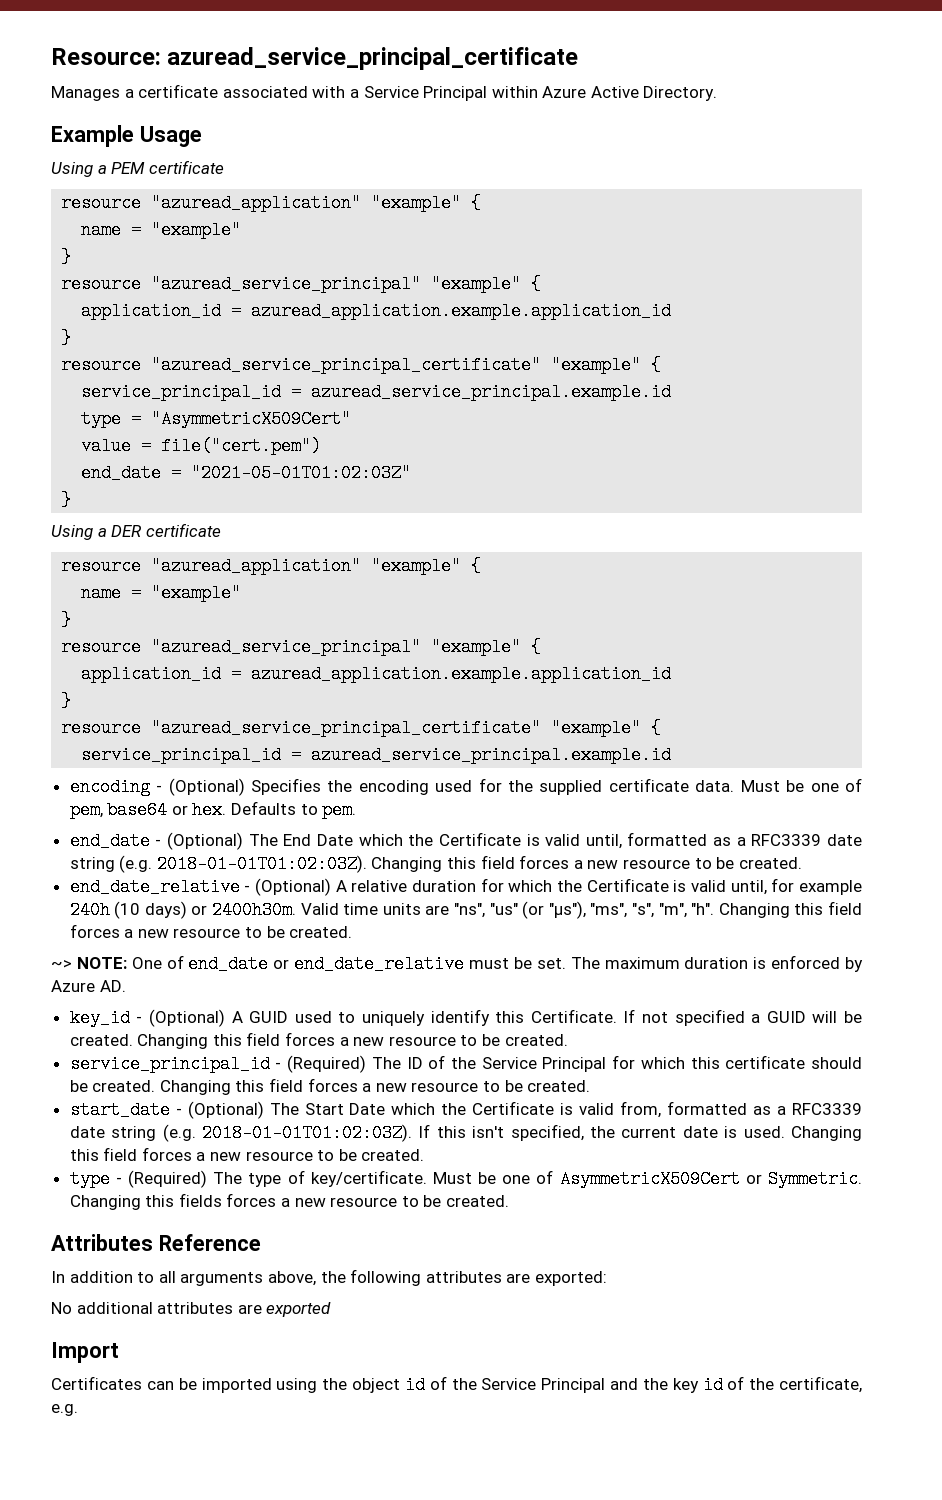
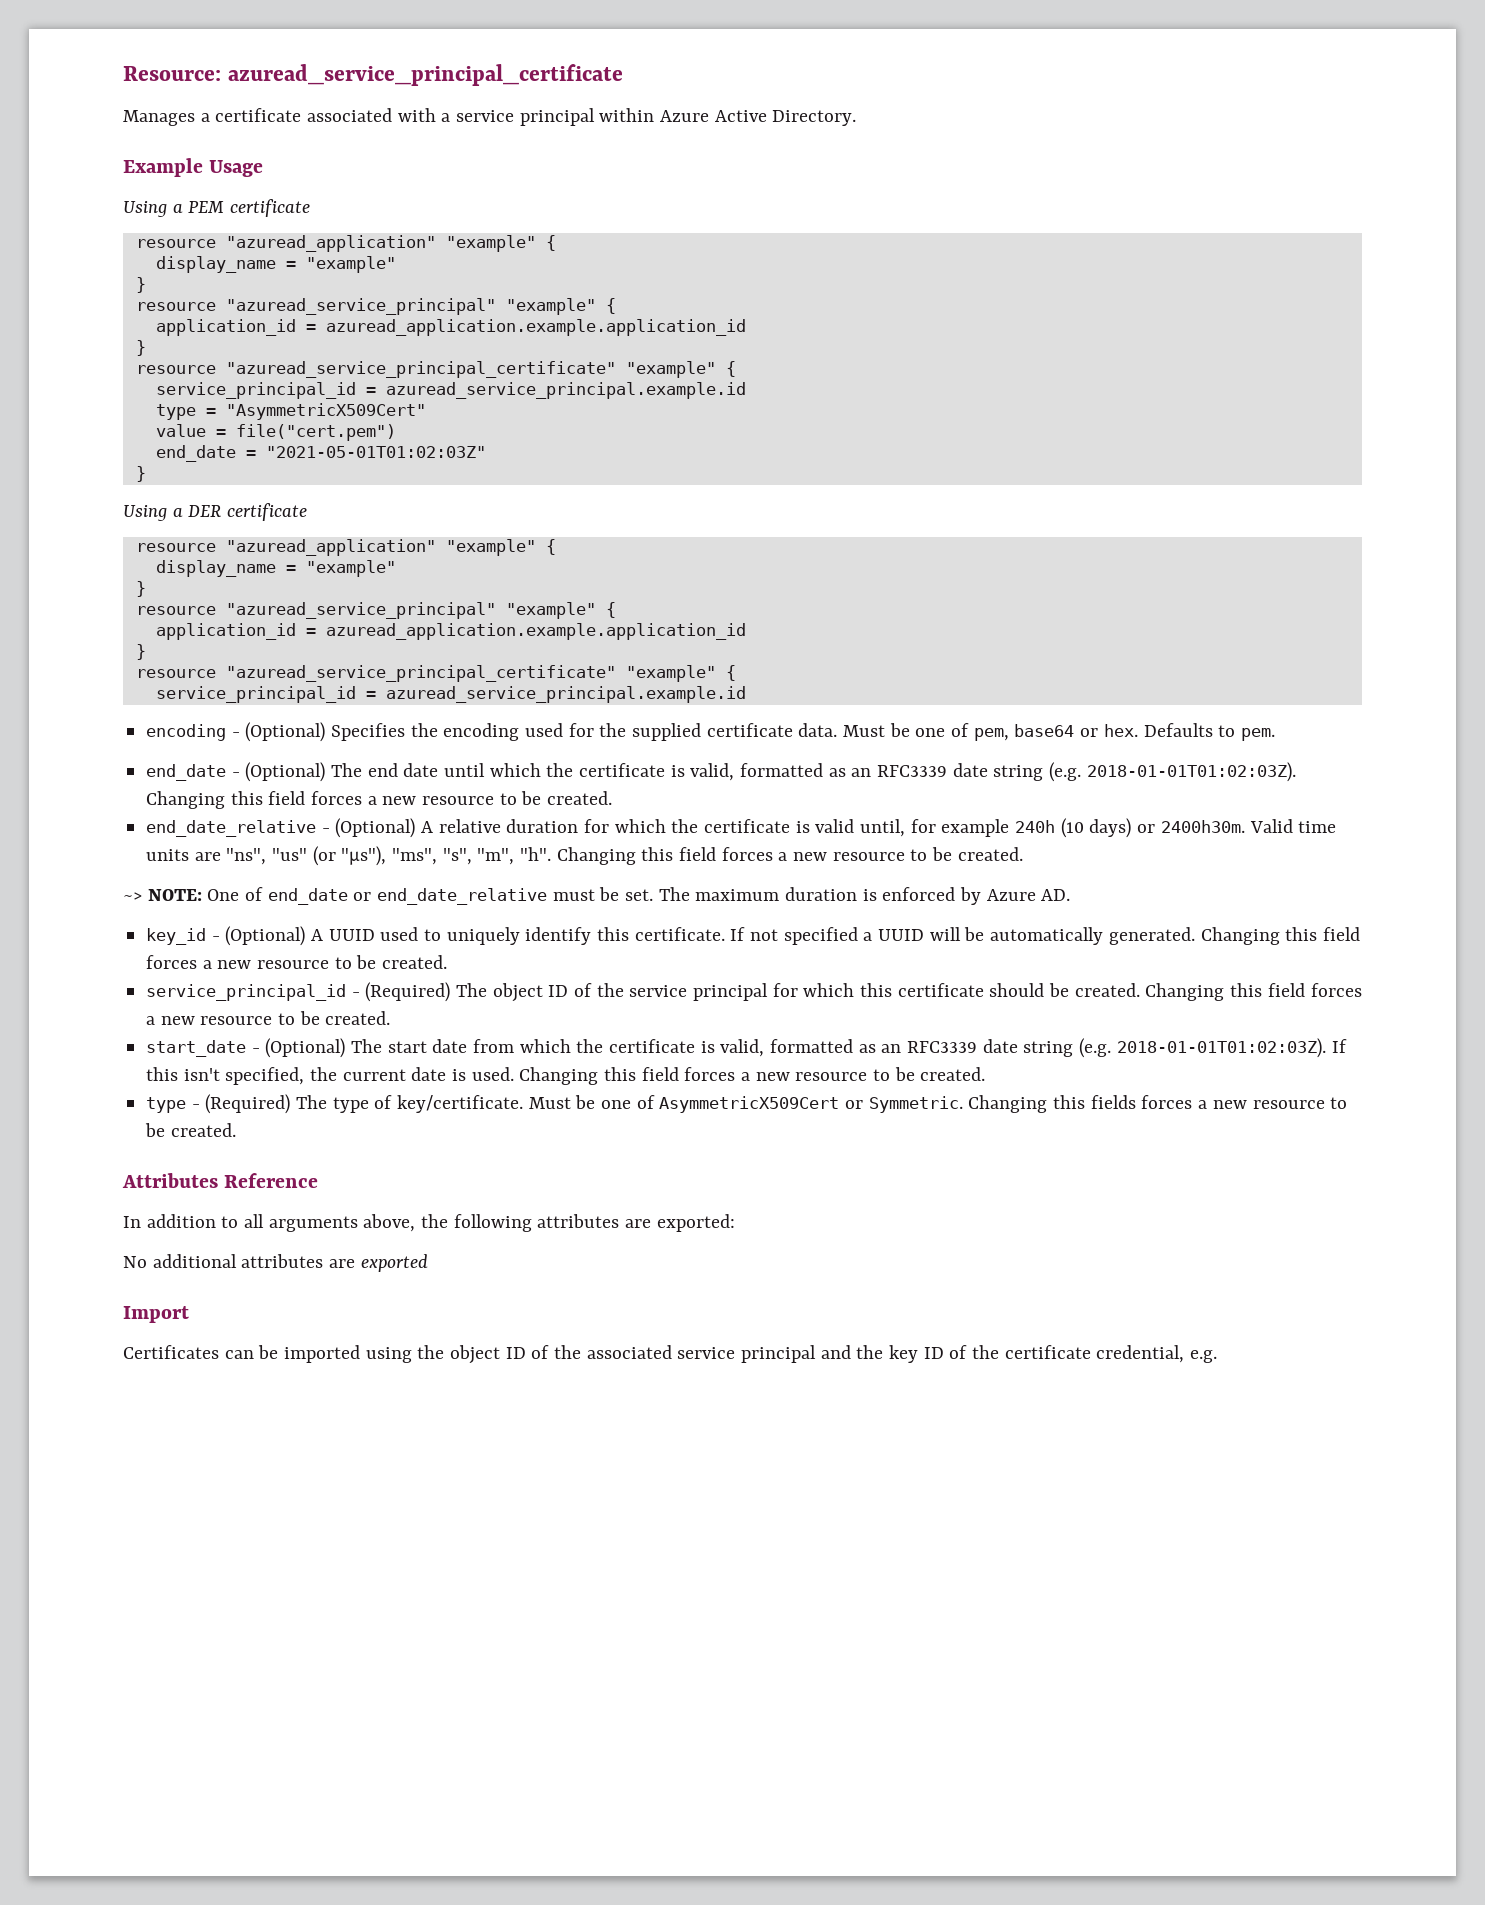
- Manages a certificate associated with a Service Principal within Azure Active Directory.
+ Manages a certificate associated with a service principal within Azure Active Directory.
  Using a PEM certificate
  resource "azuread_application" "example" {
- name = "example"
+ display_name = "example"
  Using a DER certificate
  resource "azuread_application" "example" {
- name = "example"
+ display_name = "example"
- end_date - (Optional) The End Date which the Certificate is valid until, formatted as a RFC3339 date string (e.g. 2018-01-01T01:02:03Z).
+ end_date - (Optional) The end date until which the certificate is valid, formatted as an RFC3339 date string (e.g. 2018-01-01T01:02:03Z).
- end_date_relative - (Optional) A relative duration for which the Certificate is valid until, for example 240h (10 days) or 2400h30m.
+ end_date_relative - (Optional) A relative duration for which the certificate is valid until, for example 240h (10 days) or 2400h30m.
- key_id - (Optional) A GUID used to uniquely identify this Certificate.
+ key_id - (Optional) A UUID used to uniquely identify this certificate.
- If not specified a GUID will be created.
+ If not specified a UUID will be automatically generated.
- service_principal_id - (Required) The ID of the Service Principal for which this certificate should be created.
+ service_principal_id - (Required) The object ID of the service principal for which this certificate should be created.
- start_date - (Optional) The Start Date which the Certificate is valid from, formatted as a RFC3339 date string (e.g. 2018-01-01T01:02:03Z).
+ start_date - (Optional) The start date from which the certificate is valid, formatted as an RFC3339 date string (e.g. 2018-01-01T01:02:03Z).
- Certificates can be imported using the object id of the Service Principal and the key id of the certificate, e.g.
+ Certificates can be imported using the object ID of the associated service principal and the key ID of the certificate credential, e.g.

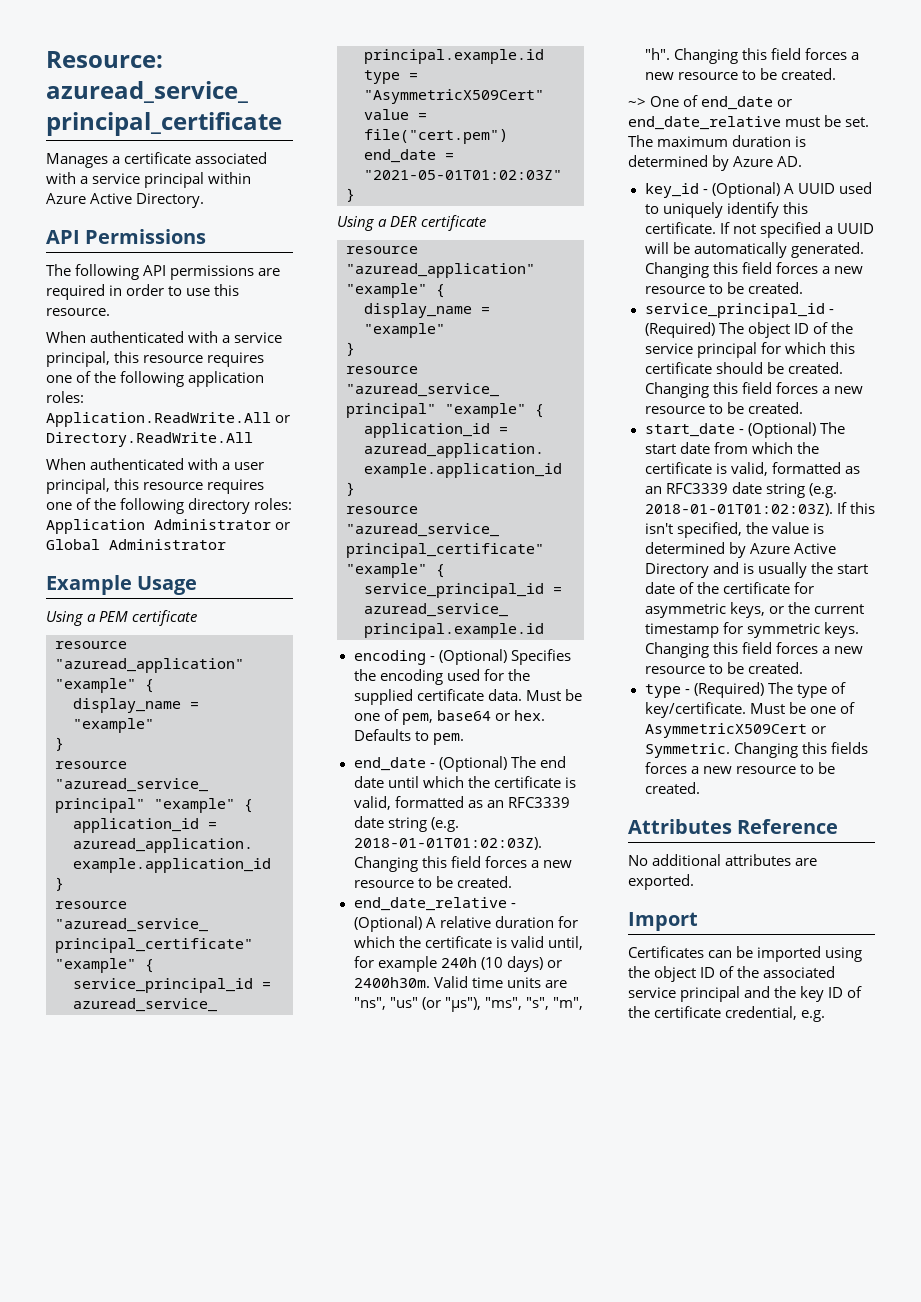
+ API Permissions
+ The following API permissions are required in order to use this resource.
+ When authenticated with a service principal, this resource requires one of the following application roles: Application.ReadWrite.All or Directory.ReadWrite.All
+ When authenticated with a user principal, this resource requires one of the following directory roles: Application Administrator or Global Administrator
- ~> NOTE: One of end_date or end_date_relative must be set.
+ ~> One of end_date or end_date_relative must be set.
- The maximum duration is enforced by Azure AD.
+ The maximum duration is determined by Azure AD.
- If this isn't specified, the current date is used.
+ If this isn't specified, the value is determined by Azure Active Directory and is usually the start date of the certificate for asymmetric keys, or the current timestamp for symmetric keys.
- In addition to all arguments above, the following attributes are exported:
- No additional attributes are exported
+ No additional attributes are exported.

